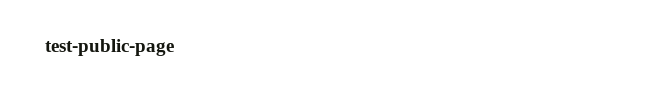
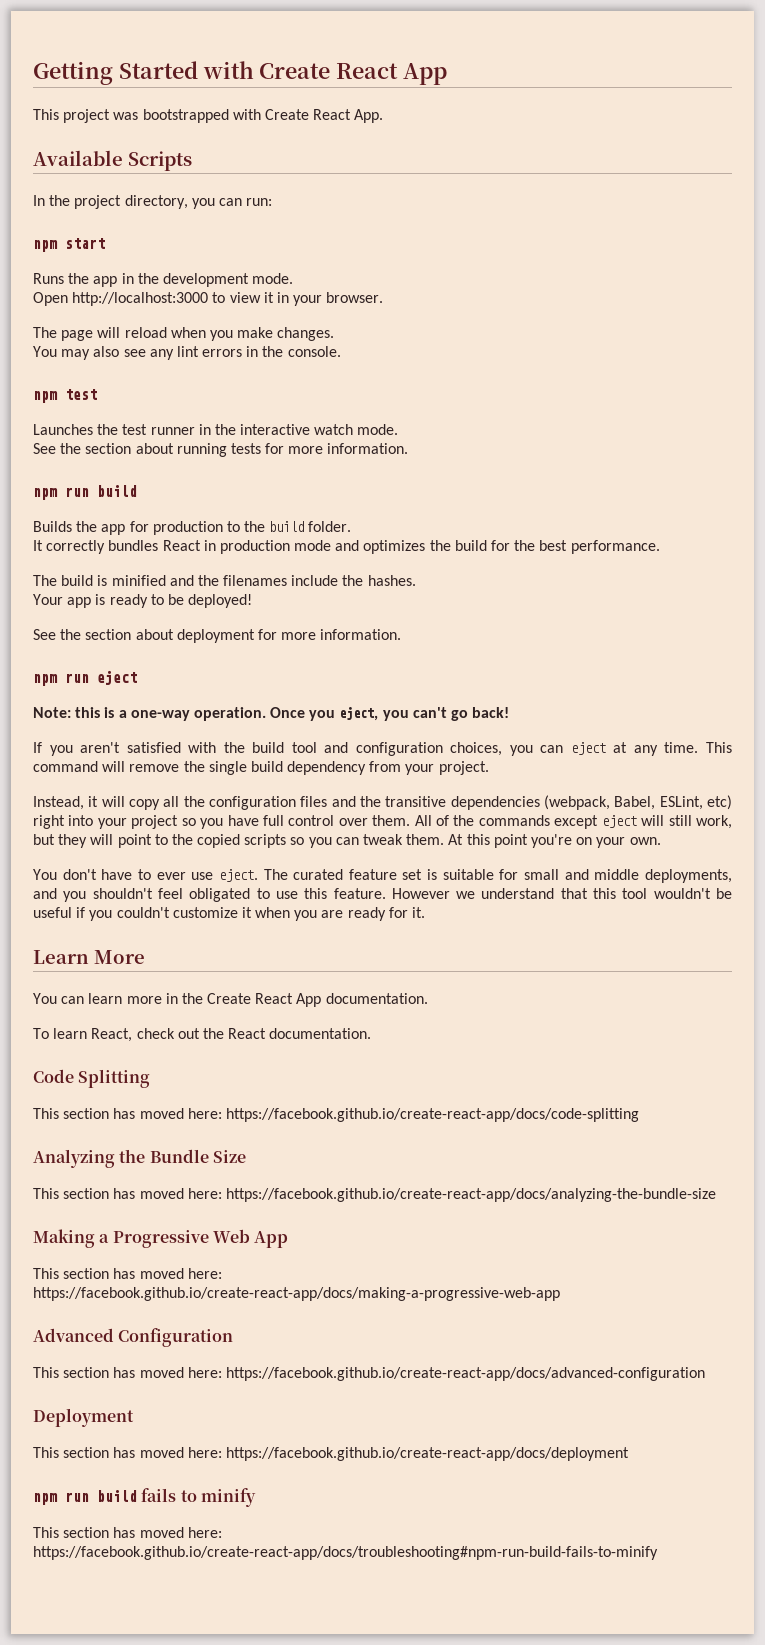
- test-public-page
+ Getting Started with Create React App
+ This project was bootstrapped with Create React App.
+ Available Scripts
+ In the project directory, you can run:
+ npm start
+ Runs the app in the development mode.
+ Open http://localhost:3000 to view it in your browser.
+ The page will reload when you make changes.
+ You may also see any lint errors in the console.
+ npm test
+ Launches the test runner in the interactive watch mode.
+ See the section about running tests for more information.
+ npm run build
+ Builds the app for production to the build folder.
+ It correctly bundles React in production mode and optimizes the build for the best performance.
+ The build is minified and the filenames include the hashes.
+ Your app is ready to be deployed!
+ See the section about deployment for more information.
+ npm run eject
+ Note: this is a one-way operation. Once you eject, you can't go back!
+ If you aren't satisfied with the build tool and configuration choices, you can eject at any time. This command will remove the single build dependency from your project.
+ Instead, it will copy all the configuration files and the transitive dependencies (webpack, Babel, ESLint, etc) right into your project so you have full control over them. All of the commands except eject will still work, but they will point to the copied scripts so you can tweak them. At this point you're on your own.
+ You don't have to ever use eject. The curated feature set is suitable for small and middle deployments, and you shouldn't feel obligated to use this feature. However we understand that this tool wouldn't be useful if you couldn't customize it when you are ready for it.
+ Learn More
+ You can learn more in the Create React App documentation.
+ To learn React, check out the React documentation.
+ Code Splitting
+ This section has moved here: https://facebook.github.io/create-react-app/docs/code-splitting
+ Analyzing the Bundle Size
+ This section has moved here: https://facebook.github.io/create-react-app/docs/analyzing-the-bundle-size
+ Making a Progressive Web App
+ This section has moved here: https://facebook.github.io/create-react-app/docs/making-a-progressive-web-app
+ Advanced Configuration
+ This section has moved here: https://facebook.github.io/create-react-app/docs/advanced-configuration
+ Deployment
+ This section has moved here: https://facebook.github.io/create-react-app/docs/deployment
+ npm run build fails to minify
+ This section has moved here: https://facebook.github.io/create-react-app/docs/troubleshooting#npm-run-build-fails-to-minify

